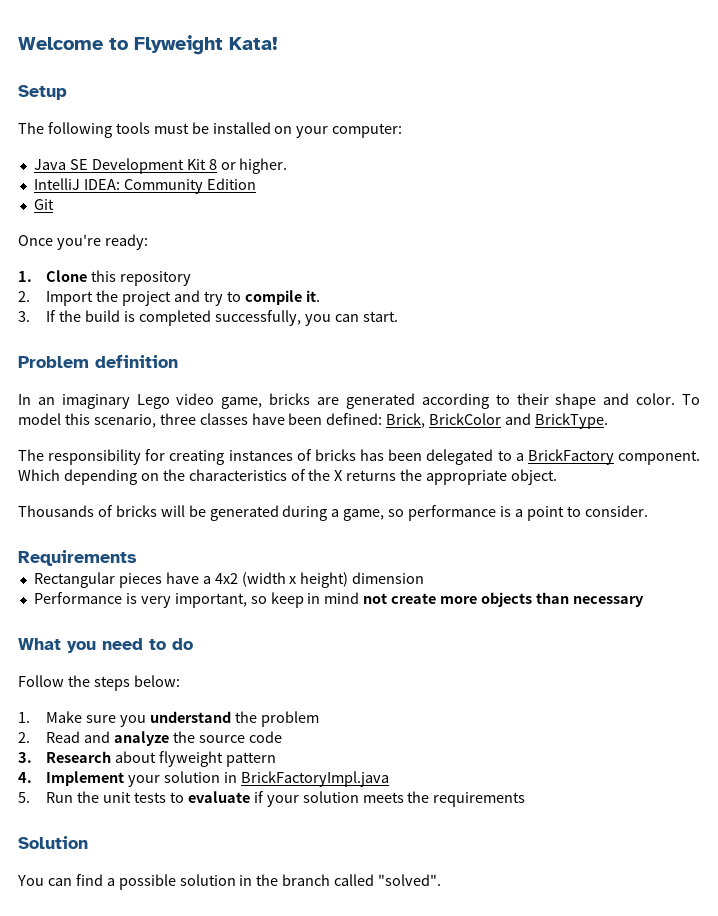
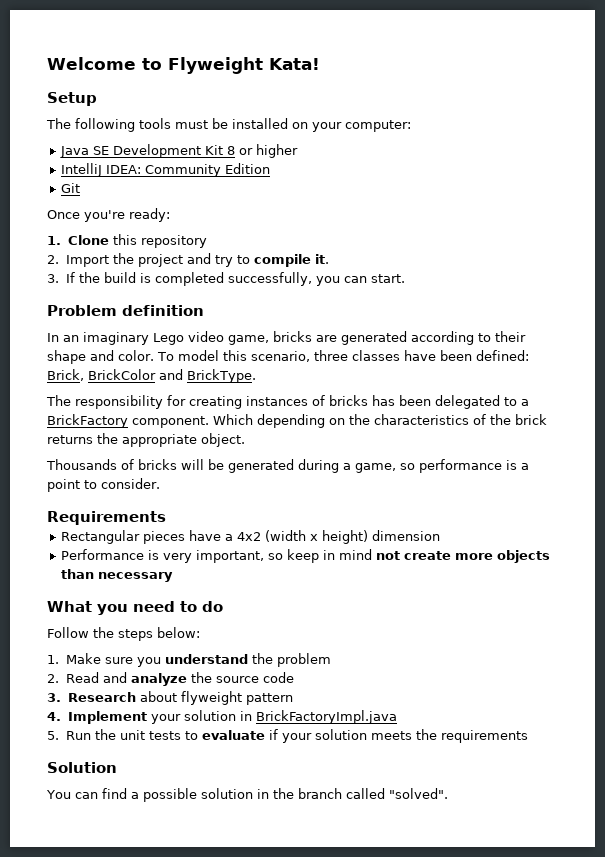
- Java SE Development Kit 8 or higher.
+ Java SE Development Kit 8 or higher
- Which depending on the characteristics of the X returns the appropriate object.
+ Which depending on the characteristics of the brick returns the appropriate object.

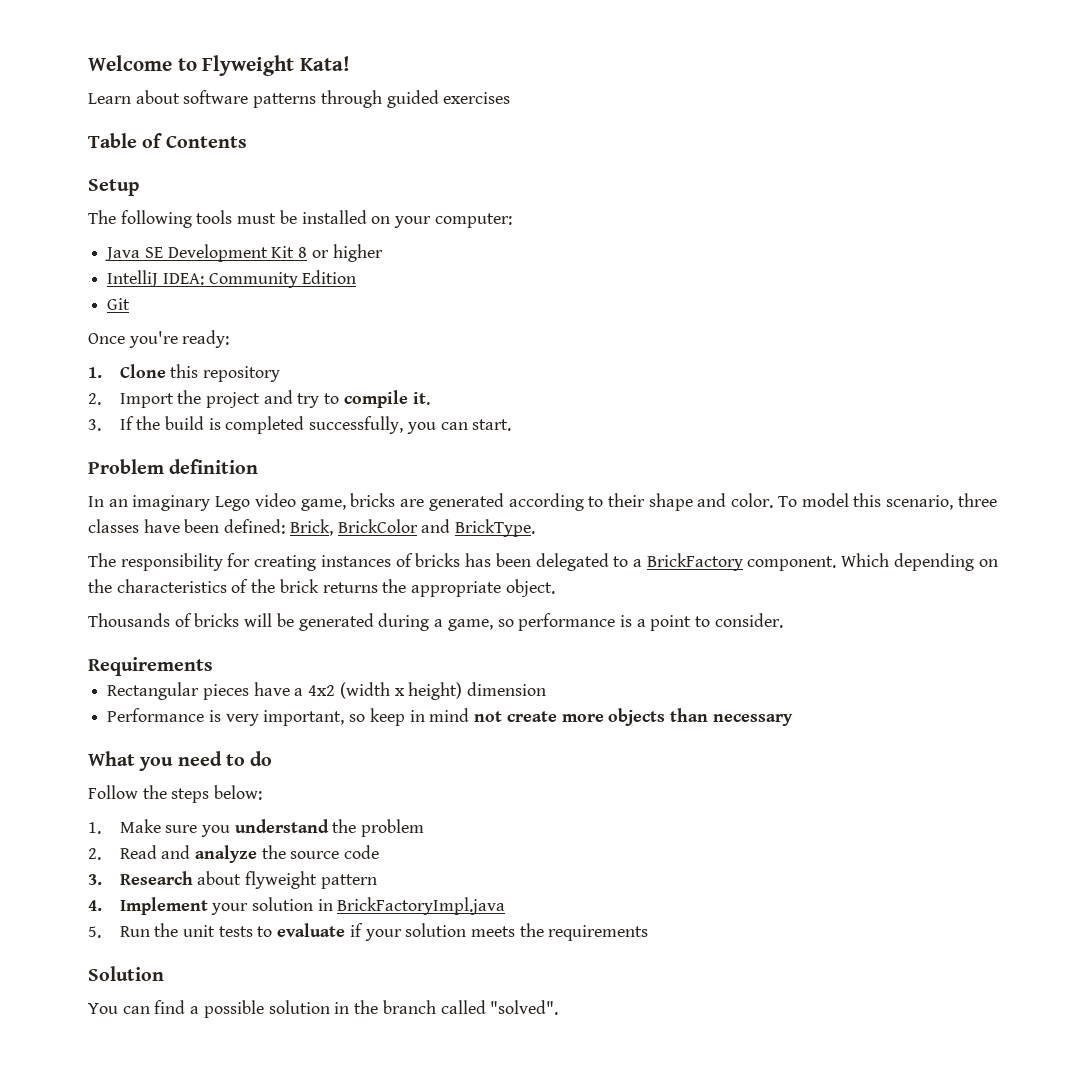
+ Learn about software patterns through guided exercises
+ Table of Contents

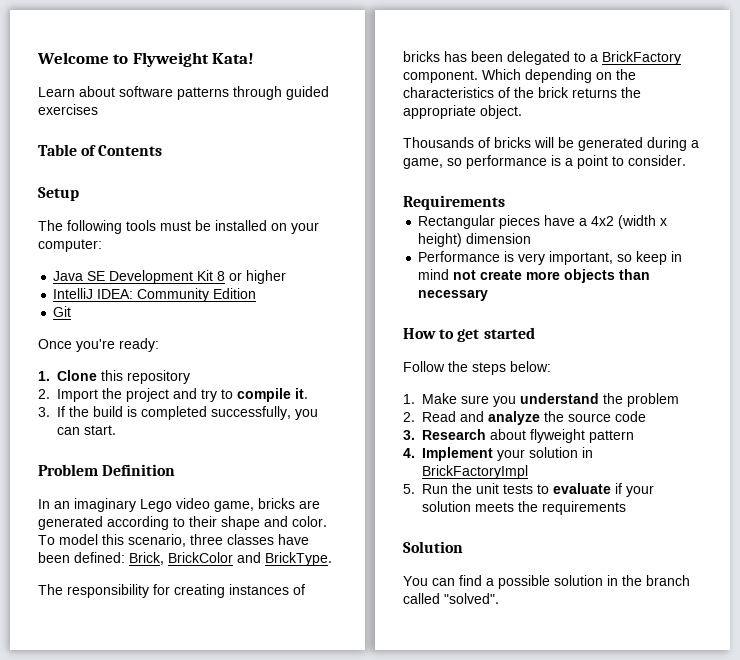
- Problem definition
+ Problem Definition
- What you need to do
+ How to get started
- 4. Implement your solution in BrickFactoryImpl.java
+ 4. Implement your solution in BrickFactoryImpl

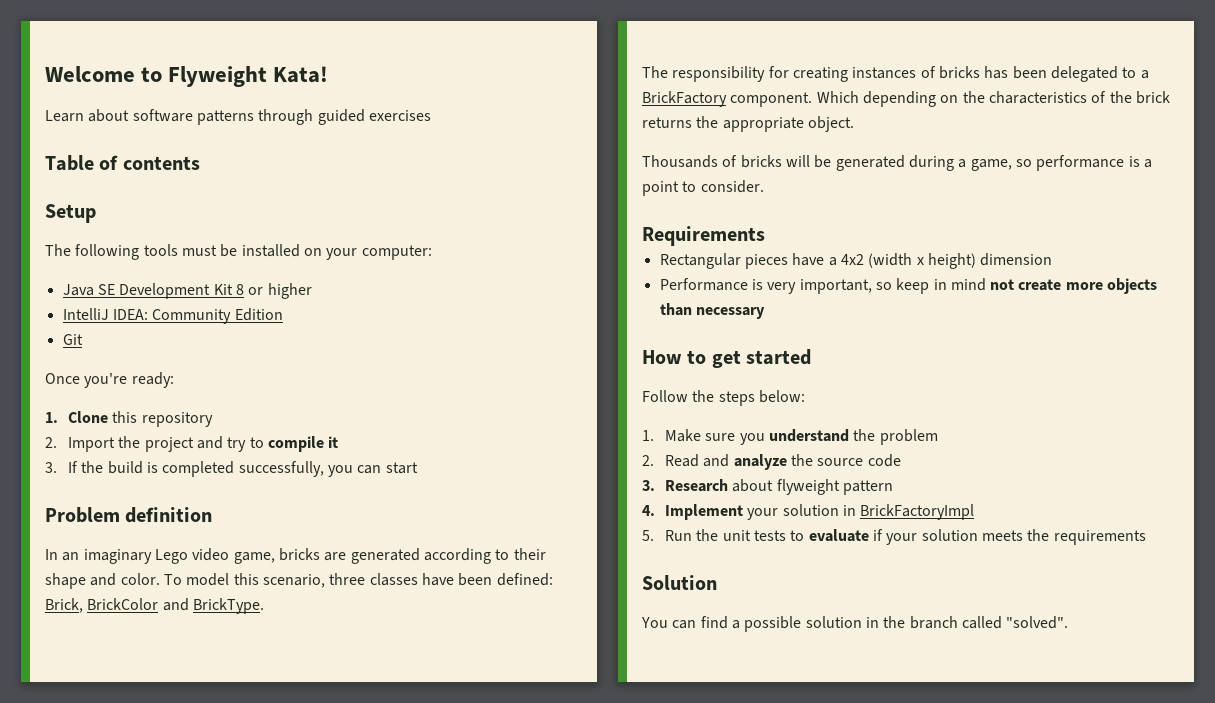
- Table of Contents
+ Table of contents
- 2. Import the project and try to compile it.
+ 2. Import the project and try to compile it
- 3. If the build is completed successfully, you can start.
+ 3. If the build is completed successfully, you can start
- Problem Definition
+ Problem definition

